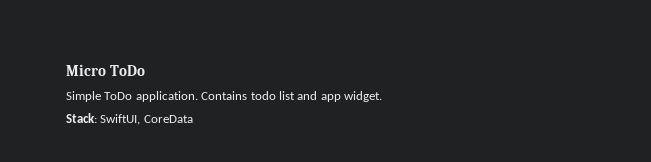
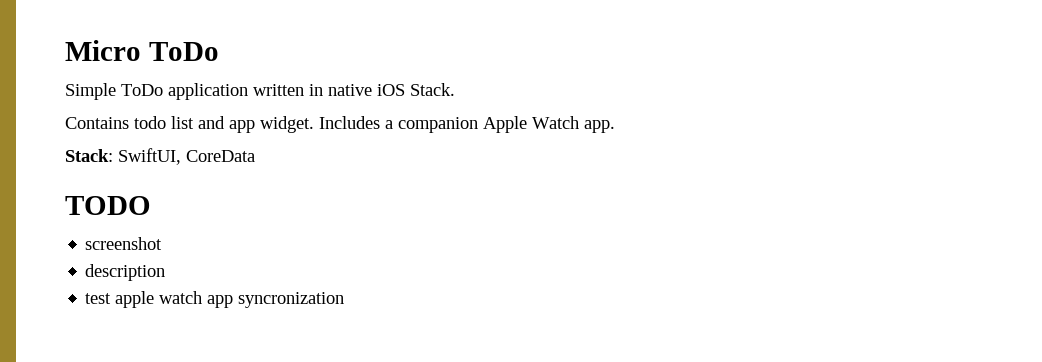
- Simple ToDo application. Contains todo list and app widget.
+ Simple ToDo application written in native iOS Stack.
+ Contains todo list and app widget. Includes a companion Apple Watch app.
  Stack: SwiftUI, CoreData
+ TODO
+ screenshot
+ description
+ test apple watch app syncronization

